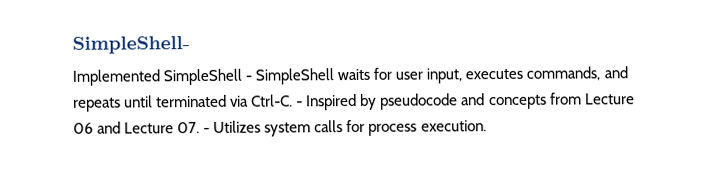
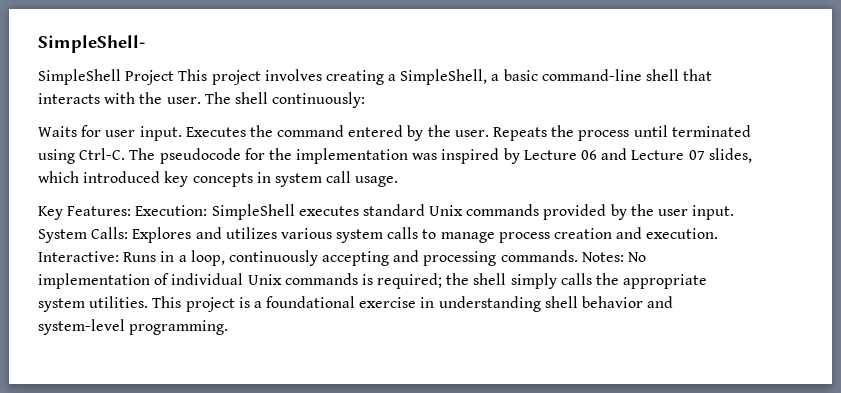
- Implemented SimpleShell - SimpleShell waits for user input, executes commands, and repeats until terminated via Ctrl-C. - Inspired by pseudocode and concepts from Lecture 06 and Lecture 07. - Utilizes system calls for process execution.
+ SimpleShell Project This project involves creating a SimpleShell, a basic command-line shell that interacts with the user. The shell continuously:
+ Waits for user input. Executes the command entered by the user. Repeats the process until terminated using Ctrl-C. The pseudocode for the implementation was inspired by Lecture 06 and Lecture 07 slides, which introduced key concepts in system call usage.
+ Key Features: Execution: SimpleShell executes standard Unix commands provided by the user input. System Calls: Explores and utilizes various system calls to manage process creation and execution. Interactive: Runs in a loop, continuously accepting and processing commands. Notes: No implementation of individual Unix commands is required; the shell simply calls the appropriate system utilities. This project is a foundational exercise in understanding shell behavior and system-level programming.

